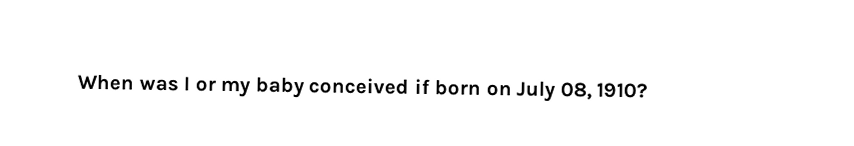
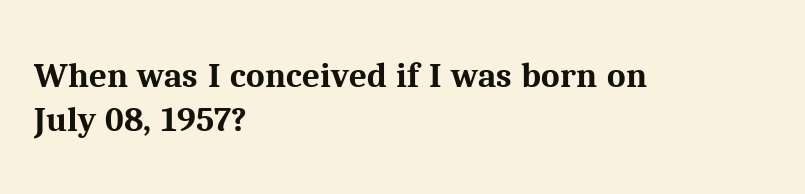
- When was I or my baby conceived if born on July 08, 1910?
+ When was I conceived if I was born on July 08, 1957?

